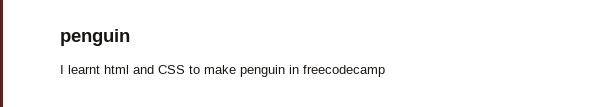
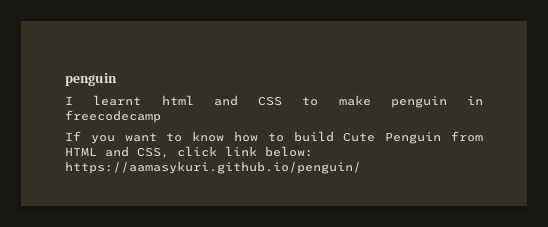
+ If you want to know how to build Cute Penguin from HTML and CSS, click link below: https://aamasykuri.github.io/penguin/

